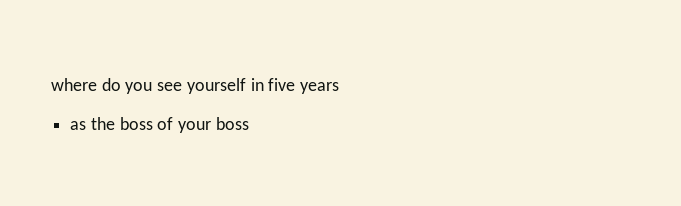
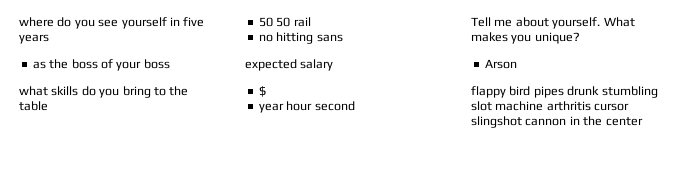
+ what skills do you bring to the table
+ 50 50 rail
+ no hitting sans
+ expected salary
+ $
+ year hour second
+ Tell me about yourself. What makes you unique?
+ Arson
+ flappy bird pipes drunk stumbling slot machine arthritis cursor slingshot cannon in the center

